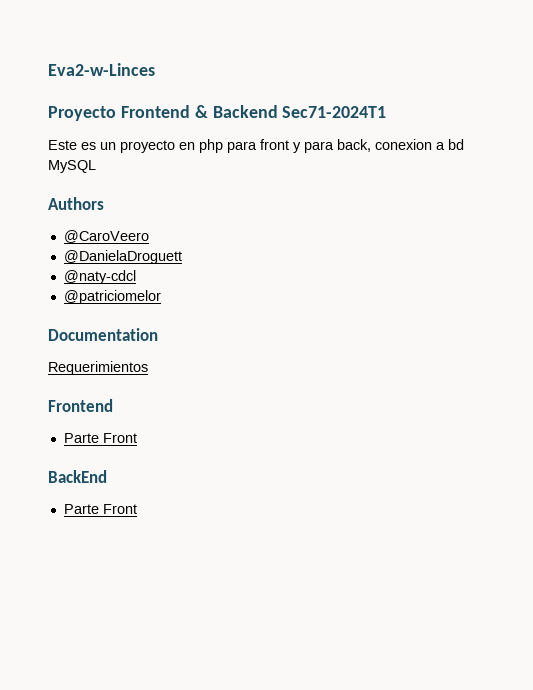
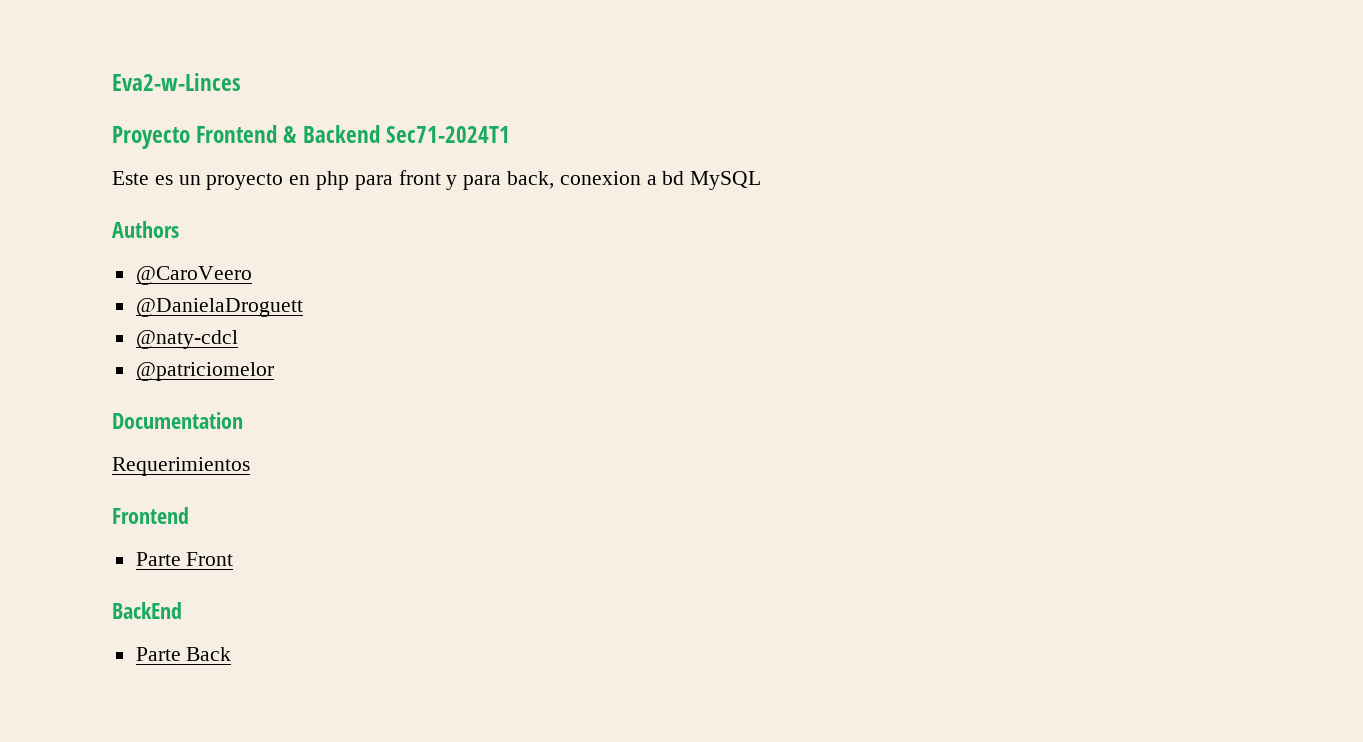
  BackEnd
- Parte Front
+ Parte Back

